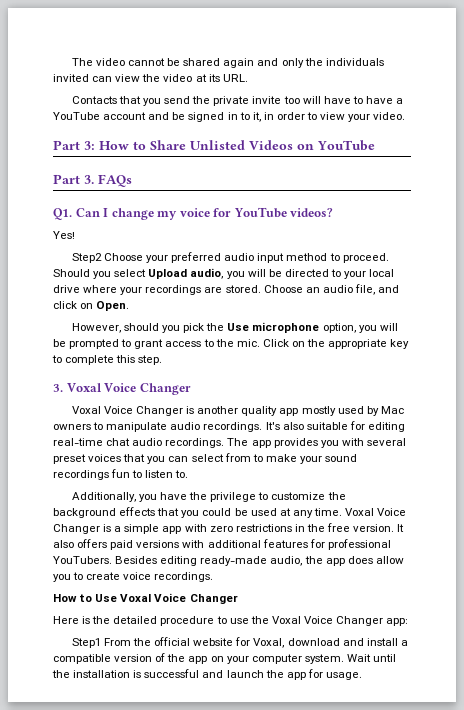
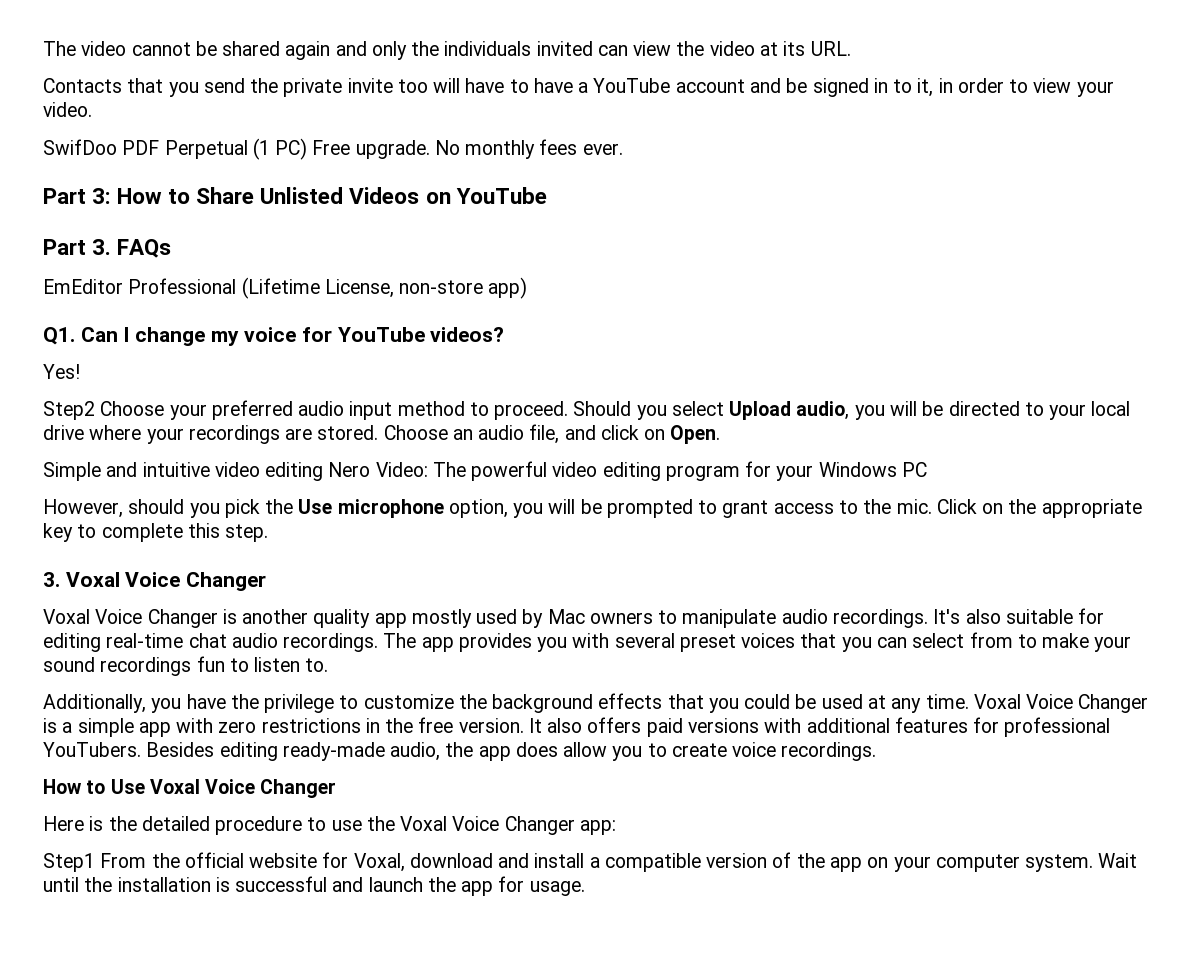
+ SwifDoo PDF Perpetual (1 PC) Free upgrade. No monthly fees ever.
+ EmEditor Professional (Lifetime License, non-store app)
+ Simple and intuitive video editing Nero Video: The powerful video editing program for your Windows PC

